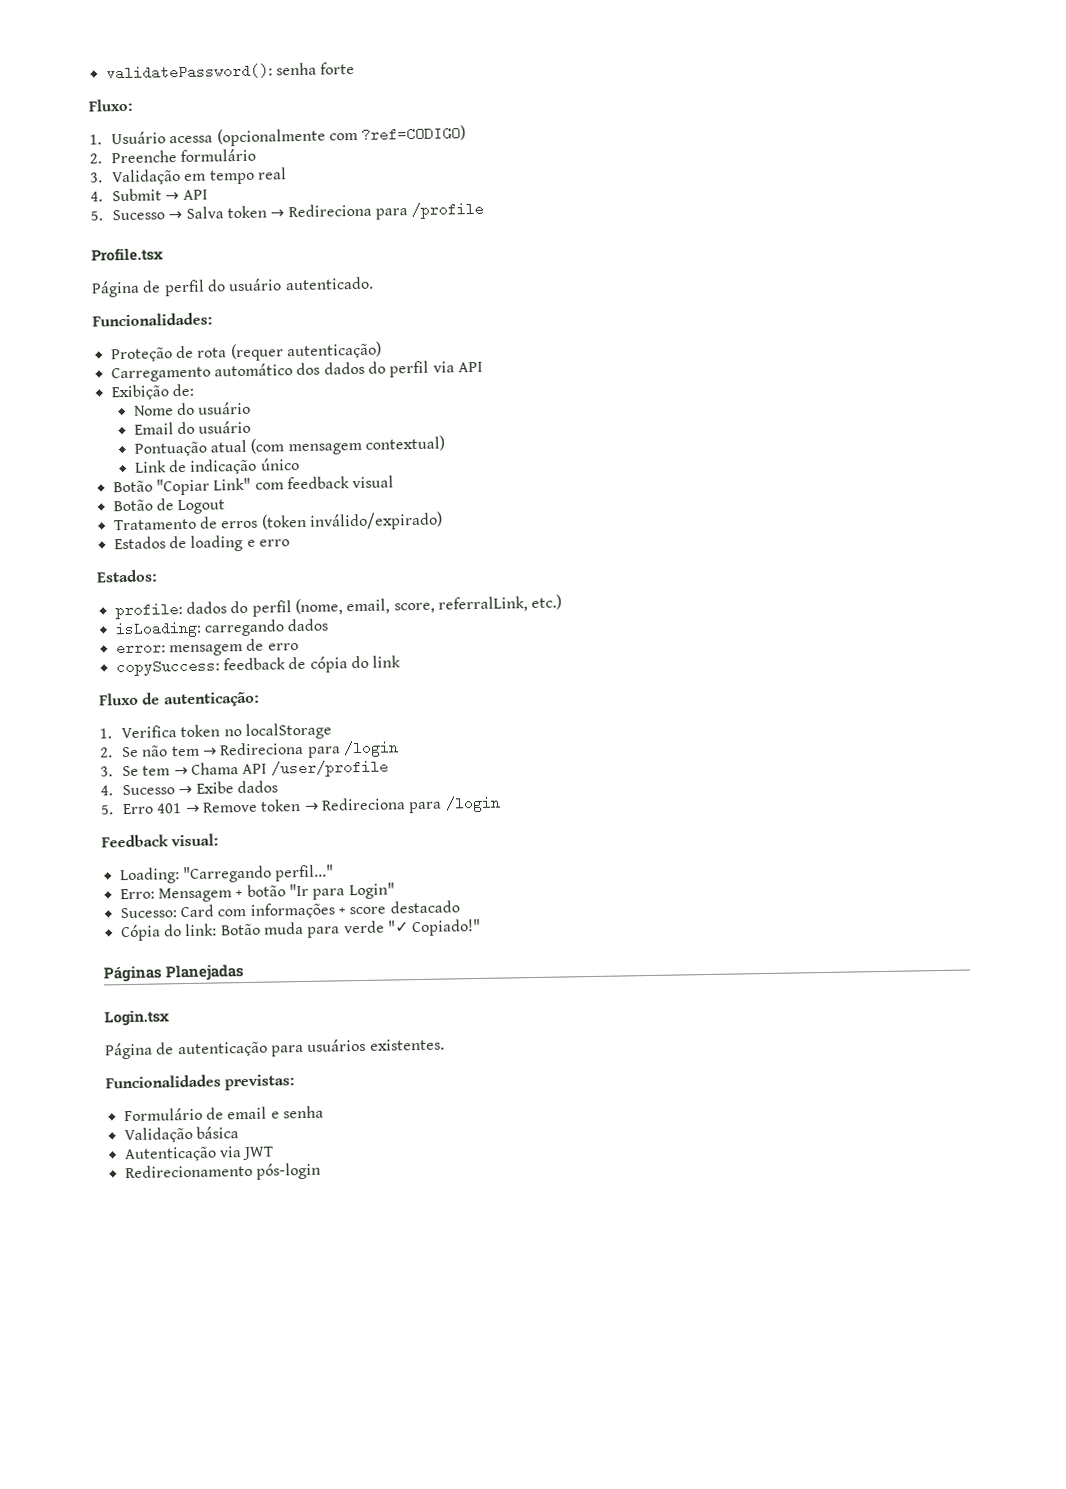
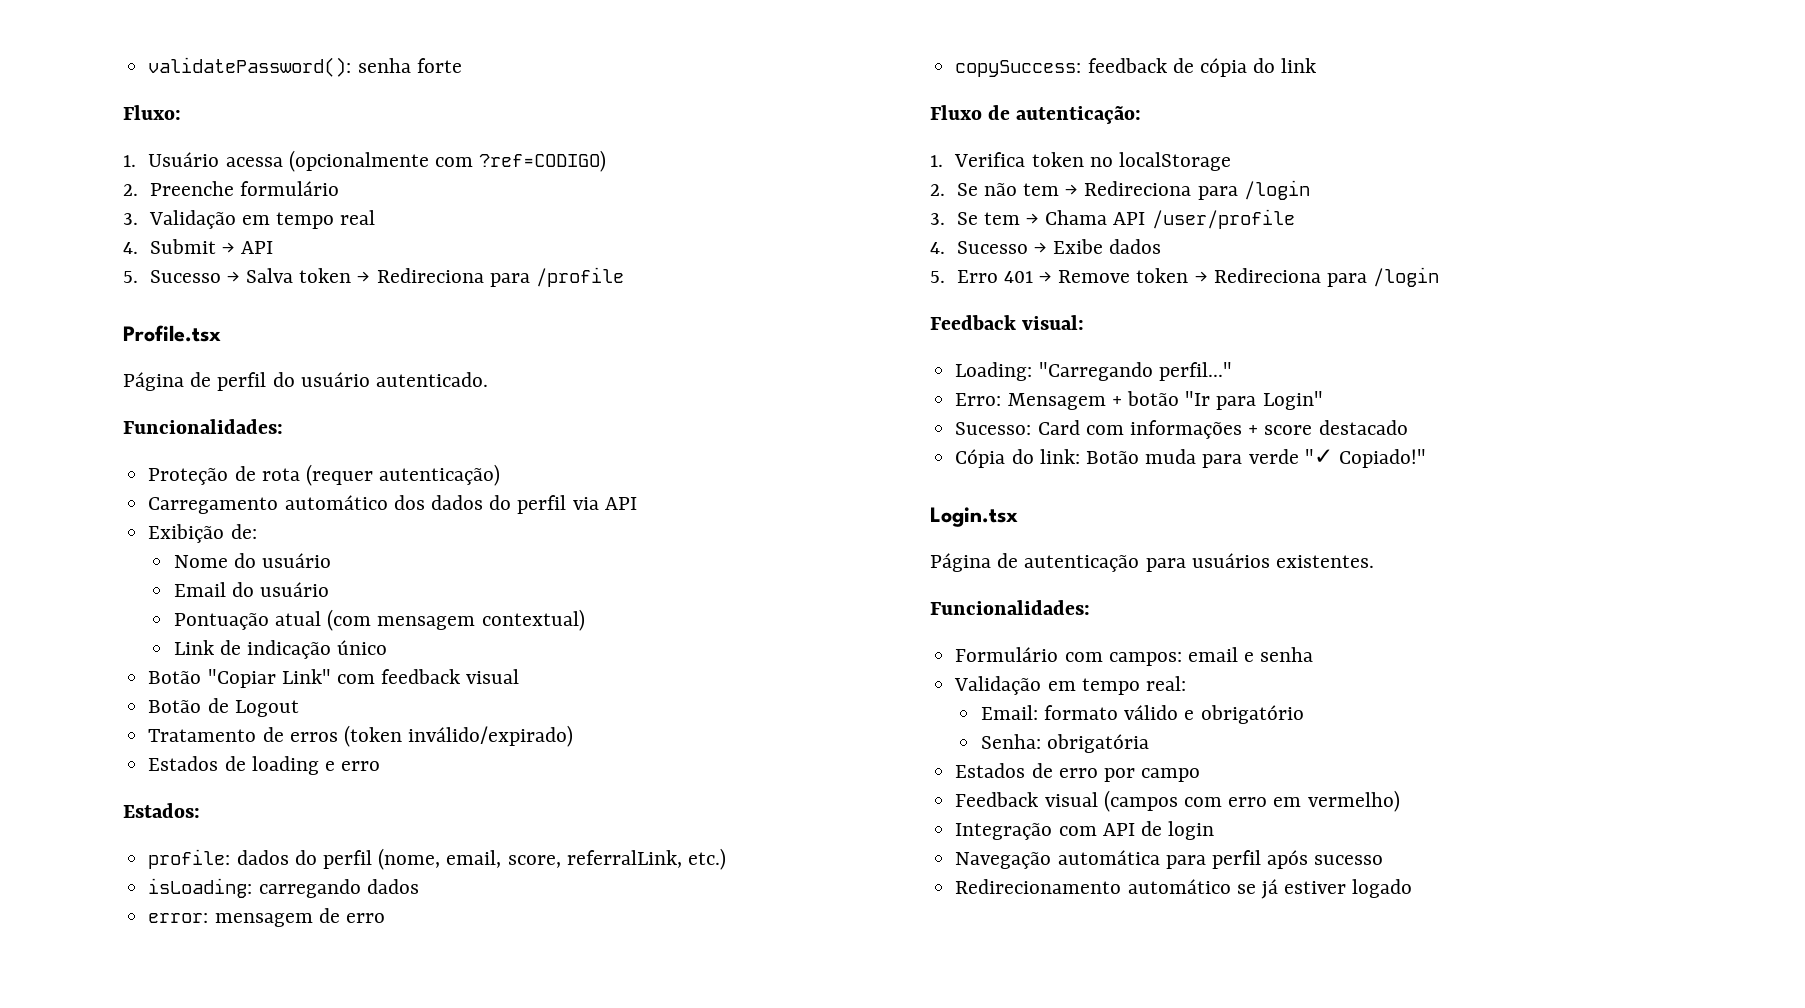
- Páginas Planejadas
  Página de autenticação para usuários existentes.
- Funcionalidades previstas:
+ Funcionalidades:
- Formulário de email e senha
+ Formulário com campos: email e senha
- Validação básica
- Autenticação via JWT
- Redirecionamento pós-login
+ Validação em tempo real:
+ Email: formato válido e obrigatório
+ Senha: obrigatória
+ Estados de erro por campo
+ Feedback visual (campos com erro em vermelho)
+ Integração com API de login
+ Navegação automática para perfil após sucesso
+ Redirecionamento automático se já estiver logado

